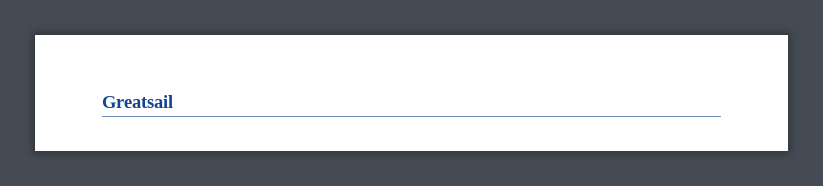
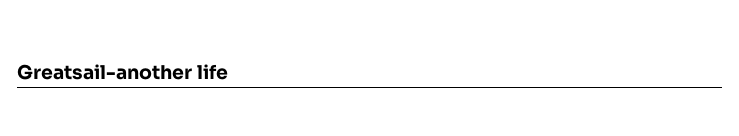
- Greatsail
+ Greatsail-another life

